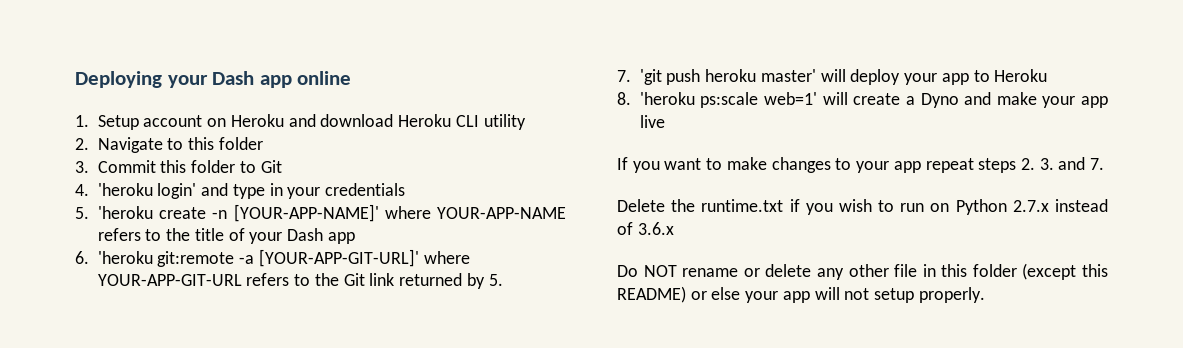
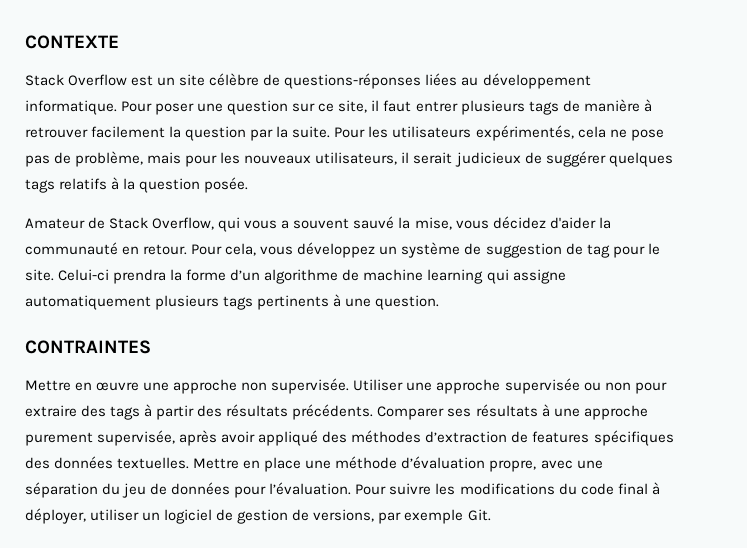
- Deploying your Dash app online
- 1. Setup account on Heroku and download Heroku CLI utility
- 2. Navigate to this folder
- 3. Commit this folder to Git
- 4. 'heroku login' and type in your credentials
- 5. 'heroku create -n [YOUR-APP-NAME]' where YOUR-APP-NAME refers to the title of your Dash app
- 6. 'heroku git:remote -a [YOUR-APP-GIT-URL]' where YOUR-APP-GIT-URL refers to the Git link returned by 5.
- 7. 'git push heroku master' will deploy your app to Heroku
- 8. 'heroku ps:scale web=1' will create a Dyno and make your app live
- If you want to make changes to your app repeat steps 2. 3. and 7.
- Delete the runtime.txt if you wish to run on Python 2.7.x instead of 3.6.x
- Do NOT rename or delete any other file in this folder (except this README) or else your app will not setup properly.
+ CONTEXTE
+ Stack Overflow est un site célèbre de questions-réponses liées au développement informatique. Pour poser une question sur ce site, il faut entrer plusieurs tags de manière à retrouver facilement la question par la suite. Pour les utilisateurs expérimentés, cela ne pose pas de problème, mais pour les nouveaux utilisateurs, il serait judicieux de suggérer quelques tags relatifs à la question posée.
+ Amateur de Stack Overflow, qui vous a souvent sauvé la mise, vous décidez d'aider la communauté en retour. Pour cela, vous développez un système de suggestion de tag pour le site. Celui-ci prendra la forme d’un algorithme de machine learning qui assigne automatiquement plusieurs tags pertinents à une question.
+ CONTRAINTES
+ Mettre en œuvre une approche non supervisée. Utiliser une approche supervisée ou non pour extraire des tags à partir des résultats précédents. Comparer ses résultats à une approche purement supervisée, après avoir appliqué des méthodes d’extraction de features spécifiques des données textuelles. Mettre en place une méthode d’évaluation propre, avec une séparation du jeu de données pour l’évaluation. Pour suivre les modifications du code final à déployer, utiliser un logiciel de gestion de versions, par exemple Git.

